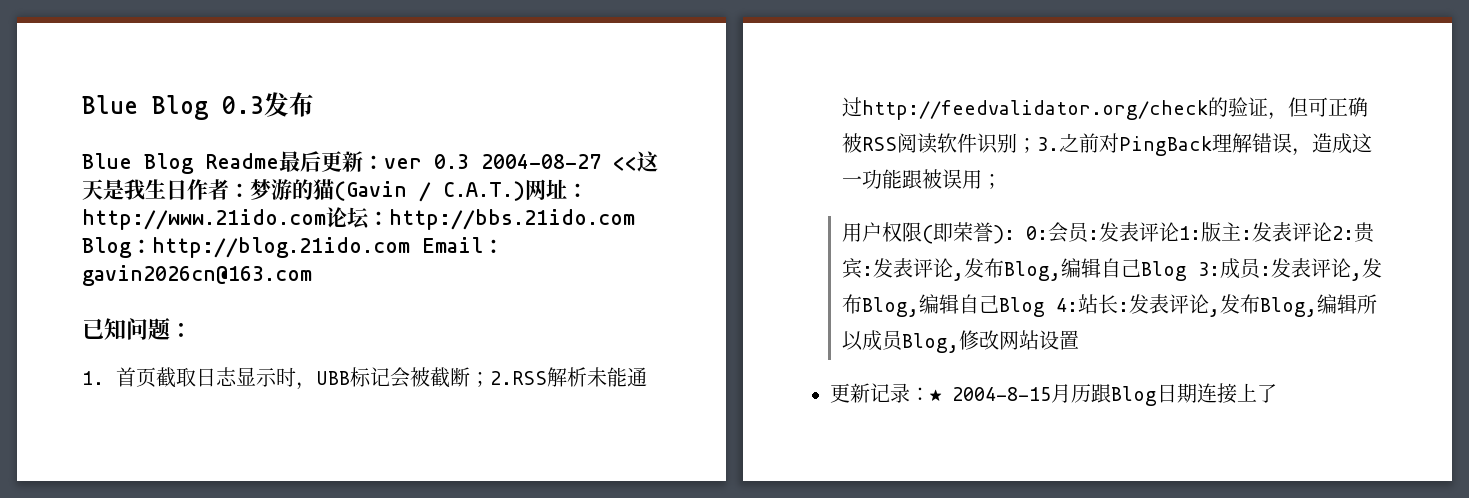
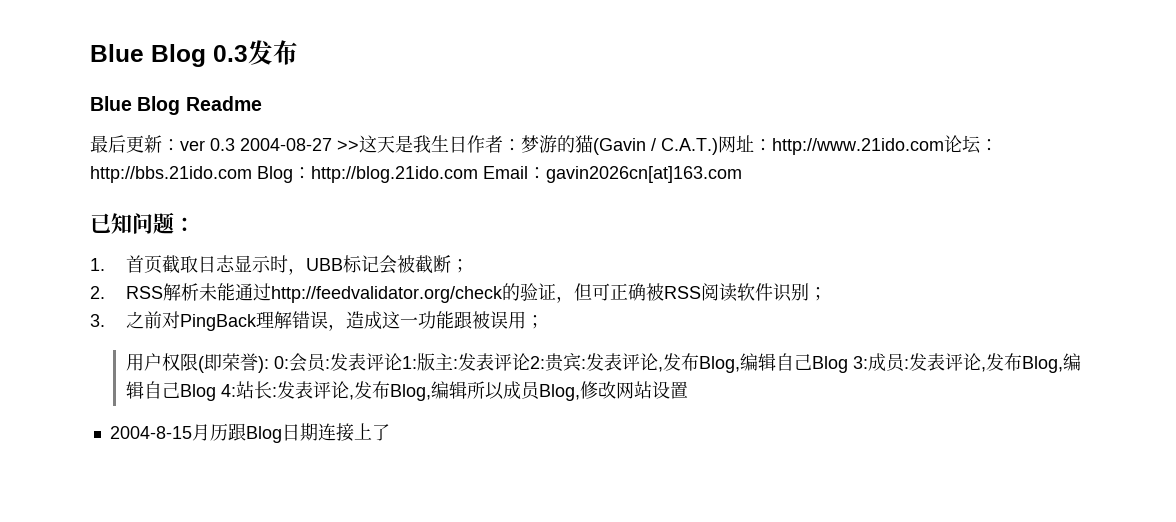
- Blue Blog Readme最后更新：ver 0.3 2004-08-27 <<这天是我生日作者：梦游的猫(Gavin / C.A.T.)网址：http://www.21ido.com论坛：http://bbs.21ido.com Blog：http://blog.21ido.com Email：gavin2026cn@163.com
+ Blue Blog Readme
+ 最后更新：ver 0.3 2004-08-27 >>这天是我生日作者：梦游的猫(Gavin / C.A.T.)网址：http://www.21ido.com论坛：http://bbs.21ido.com Blog：http://blog.21ido.com Email：gavin2026cn[at]163.com
- 1.首页截取日志显示时，UBB标记会被截断；2.RSS解析未能通过http://feedvalidator.org/check的验证，但可正确被RSS阅读软件识别；3.之前对PingBack理解错误，造成这一功能跟被误用；
+ 1.首页截取日志显示时，UBB标记会被截断；
+ 2. RSS解析未能通过http://feedvalidator.org/check的验证，但可正确被RSS阅读软件识别；
+ 3.之前对PingBack理解错误，造成这一功能跟被误用；
- 更新记录：★ 2004-8-15月历跟Blog日期连接上了
+ 2004-8-15月历跟Blog日期连接上了

